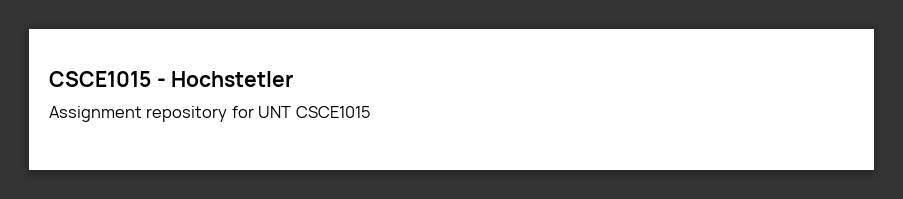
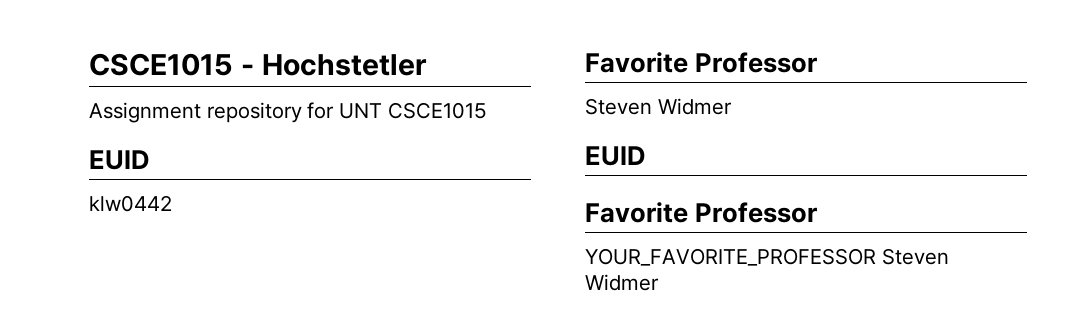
  Assignment repository for UNT CSCE1015
+ EUID
+ klw0442
+ Favorite Professor
+ Steven Widmer
+ EUID
+ Favorite Professor
+ YOUR_FAVORITE_PROFESSOR Steven Widmer

